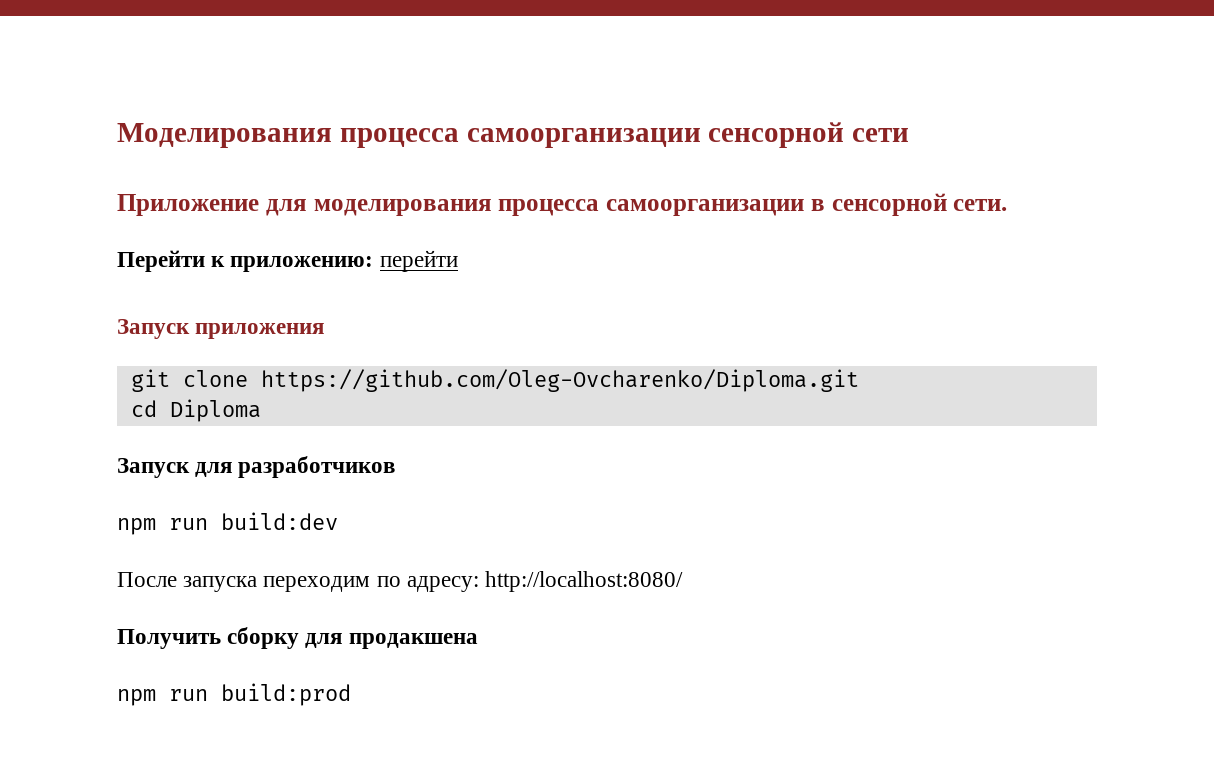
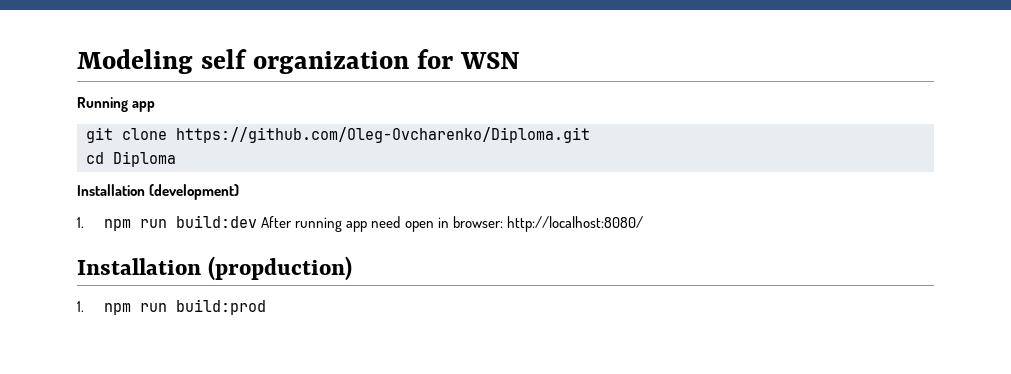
- Моделирования процесса самоорганизации сенсорной сети
- Приложение для моделирования процесса самоорганизации в сенсорной сети.
- Перейти к приложению: перейти
- Запуск приложения
+ Modeling self organization for WSN
+ Running app
- Запуск для разработчиков
- npm run build:dev
- После запуска переходим по адресу: http://localhost:8080/
- Получить сборку для продакшена
- npm run build:prod
+ Installation (development)
+ 1. npm run build:dev After running app need open in browser: http://localhost:8080/
+ Installation (propduction)
+ 1. npm run build:prod

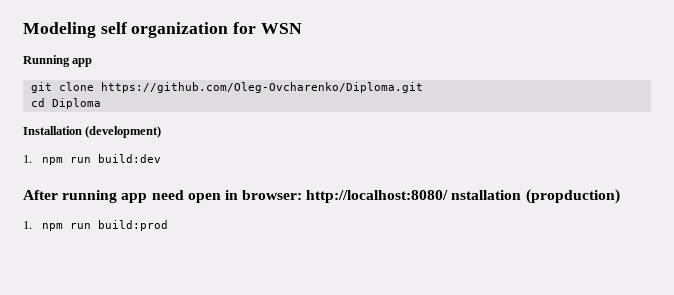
- 1. npm run build:dev After running app need open in browser: http://localhost:8080/
- Installation (propduction)
+ 1. npm run build:dev
+ After running app need open in browser: http://localhost:8080/ nstallation (propduction)

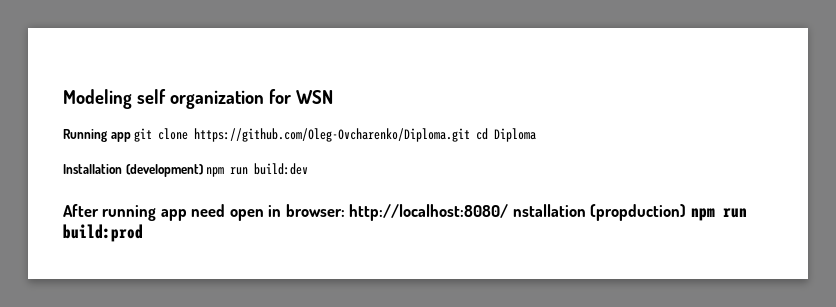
- Running app
- git clone https://github.com/Oleg-Ovcharenko/Diploma.git
- cd Diploma
+ Running app git clone https://github.com/Oleg-Ovcharenko/Diploma.git cd Diploma
- Installation (development)
- 1. npm run build:dev
+ Installation (development) npm run build:dev
- After running app need open in browser: http://localhost:8080/ nstallation (propduction)
- 1. npm run build:prod
+ After running app need open in browser: http://localhost:8080/ nstallation (propduction) npm run build:prod

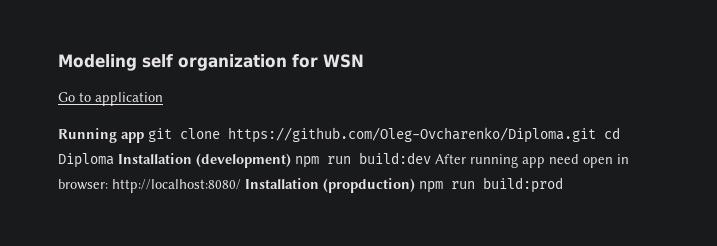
+ Go to application
- Running app git clone https://github.com/Oleg-Ovcharenko/Diploma.git cd Diploma
- Installation (development) npm run build:dev
- After running app need open in browser: http://localhost:8080/ nstallation (propduction) npm run build:prod
+ Running app git clone https://github.com/Oleg-Ovcharenko/Diploma.git cd Diploma Installation (development) npm run build:dev After running app need open in browser: http://localhost:8080/ Installation (propduction) npm run build:prod

